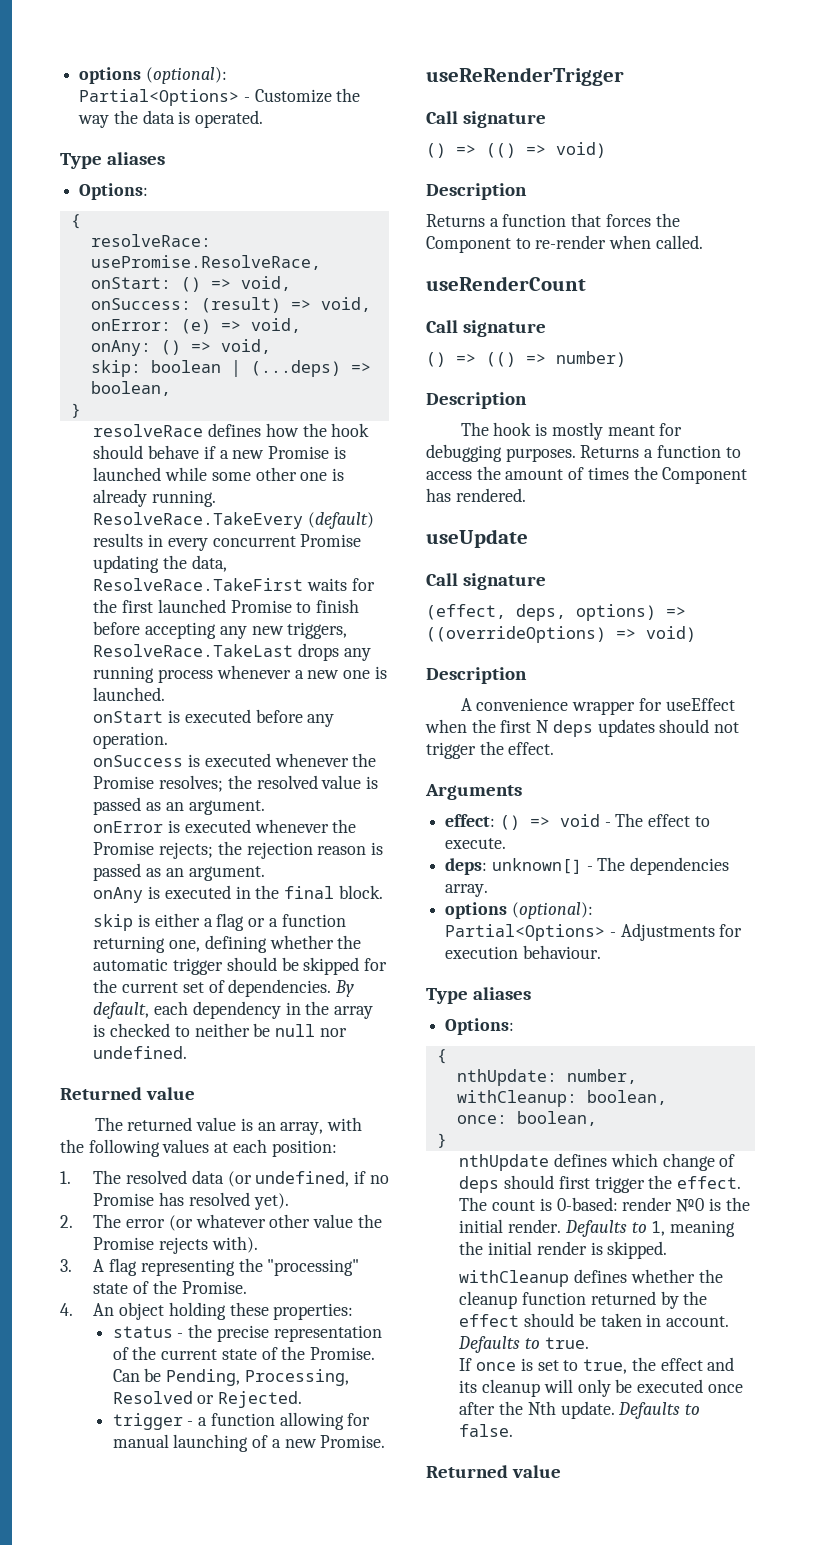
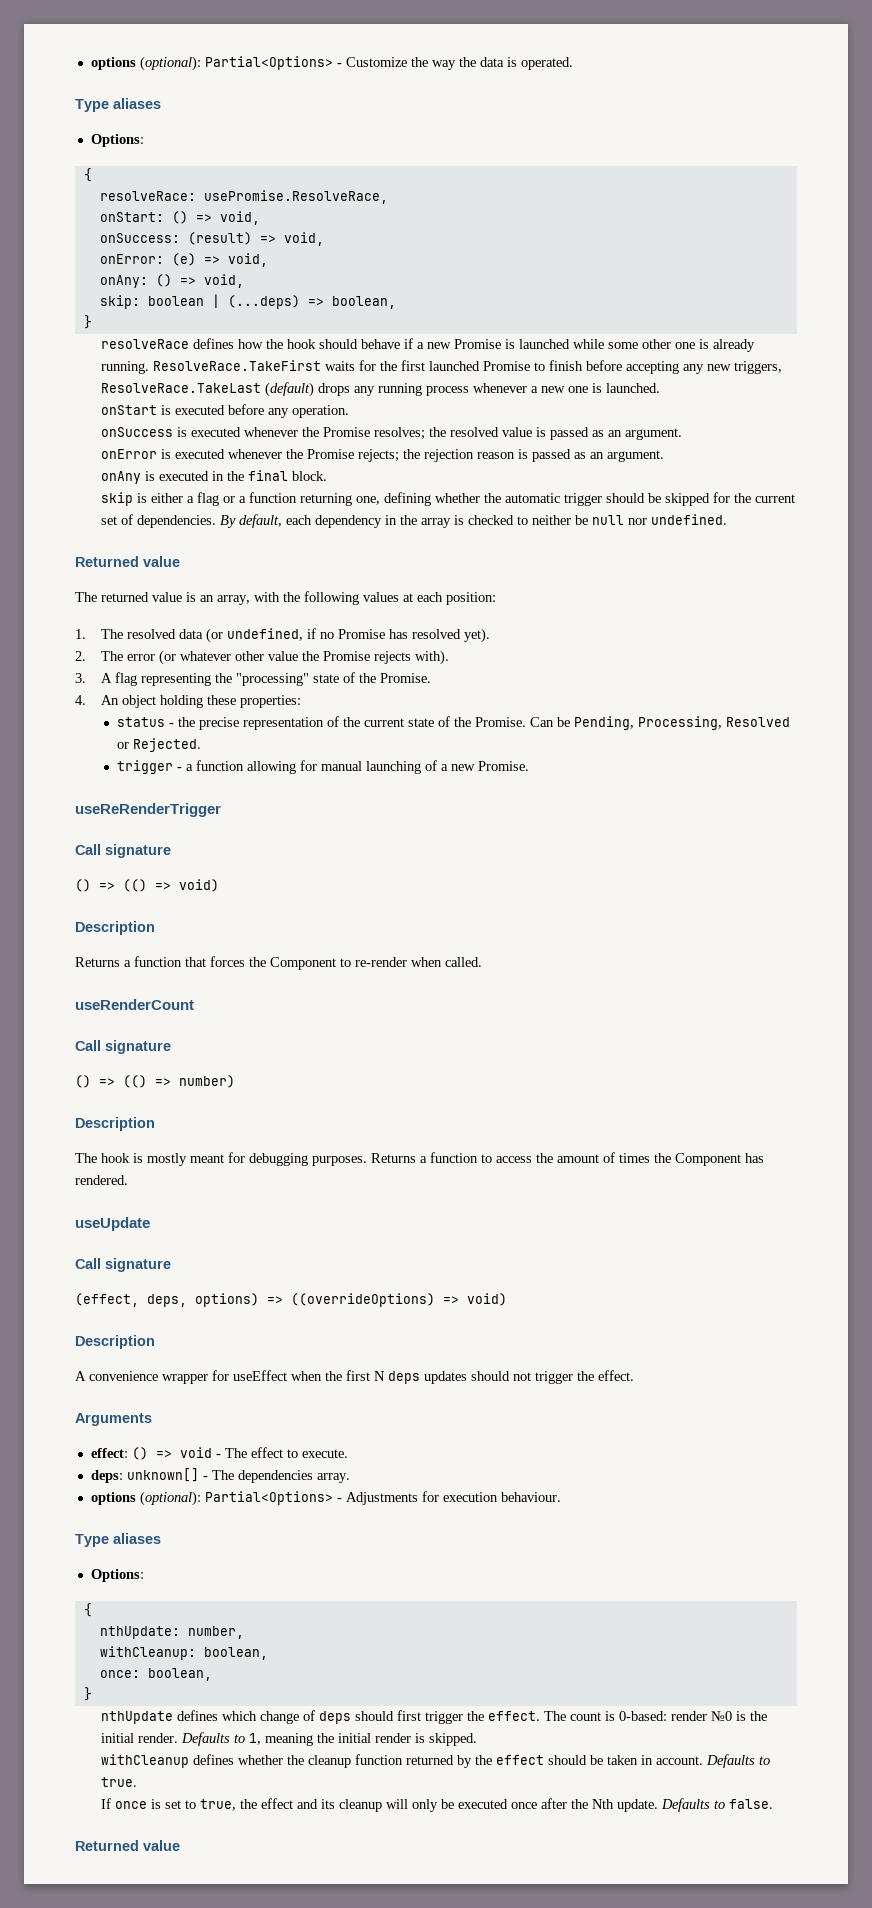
- ResolveRace.TakeEvery (default) results in every concurrent Promise updating the data, ResolveRace.TakeFirst waits for the first launched Promise to finish before accepting any new triggers, ResolveRace.TakeLast drops any running process whenever a new one is launched.
+ ResolveRace.TakeFirst waits for the first launched Promise to finish before accepting any new triggers, ResolveRace.TakeLast (default) drops any running process whenever a new one is launched.

